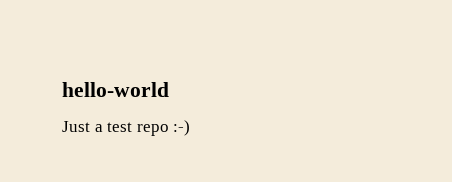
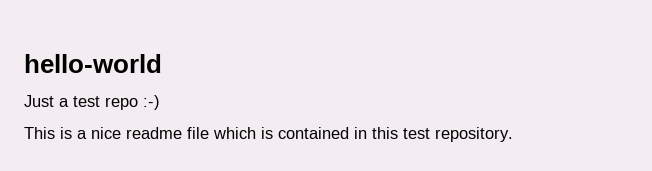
+ This is a nice readme file which is contained in this test repository.

